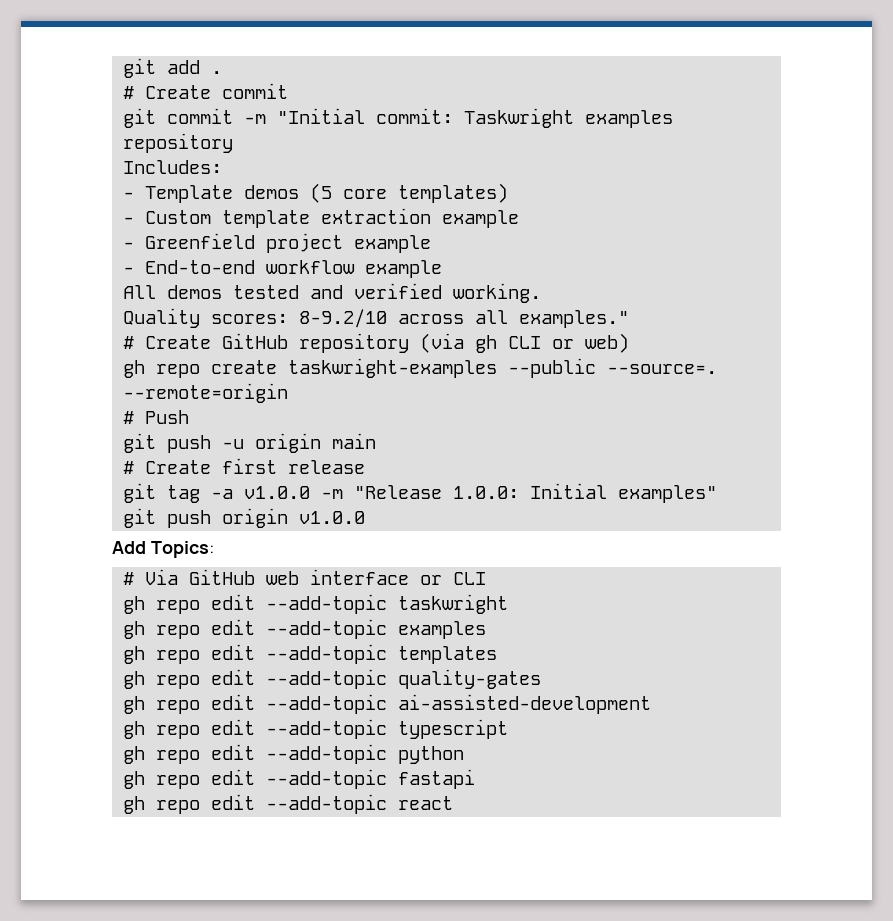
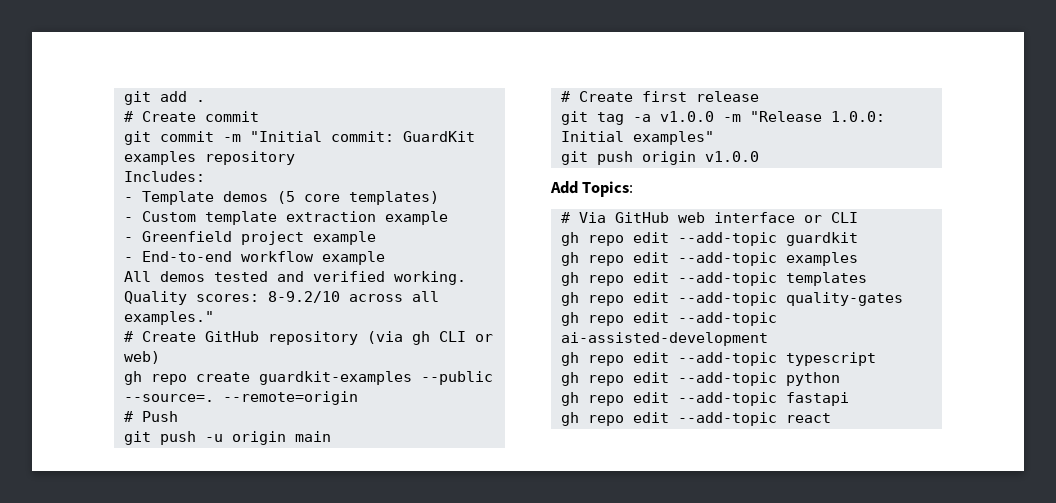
- git commit -m "Initial commit: Taskwright examples repository
+ git commit -m "Initial commit: GuardKit examples repository
- gh repo create taskwright-examples --public --source=.
+ gh repo create guardkit-examples --public --source=.
- gh repo edit --add-topic taskwright
+ gh repo edit --add-topic guardkit

